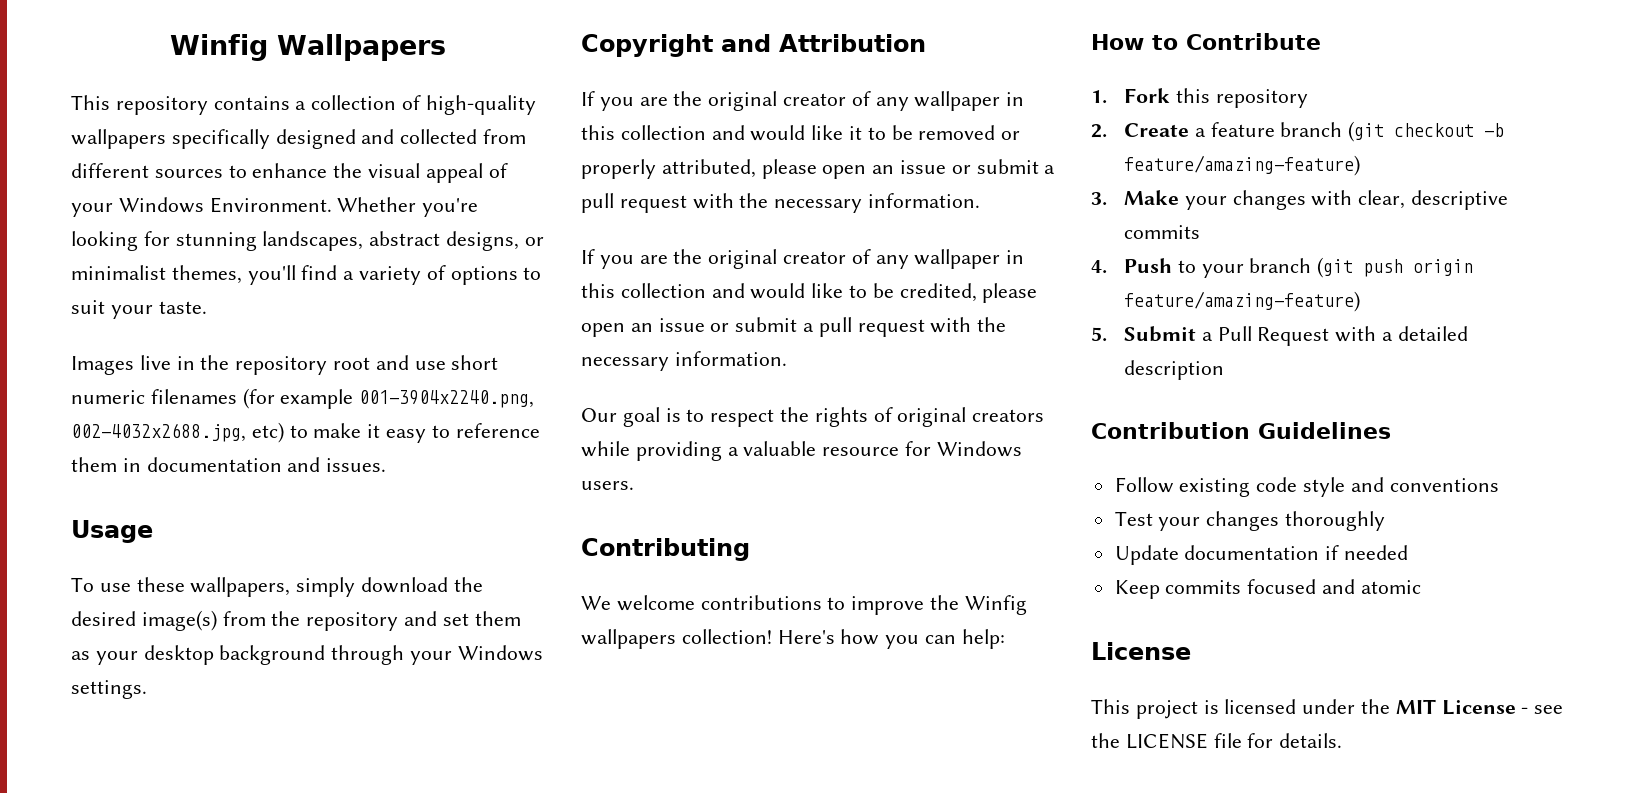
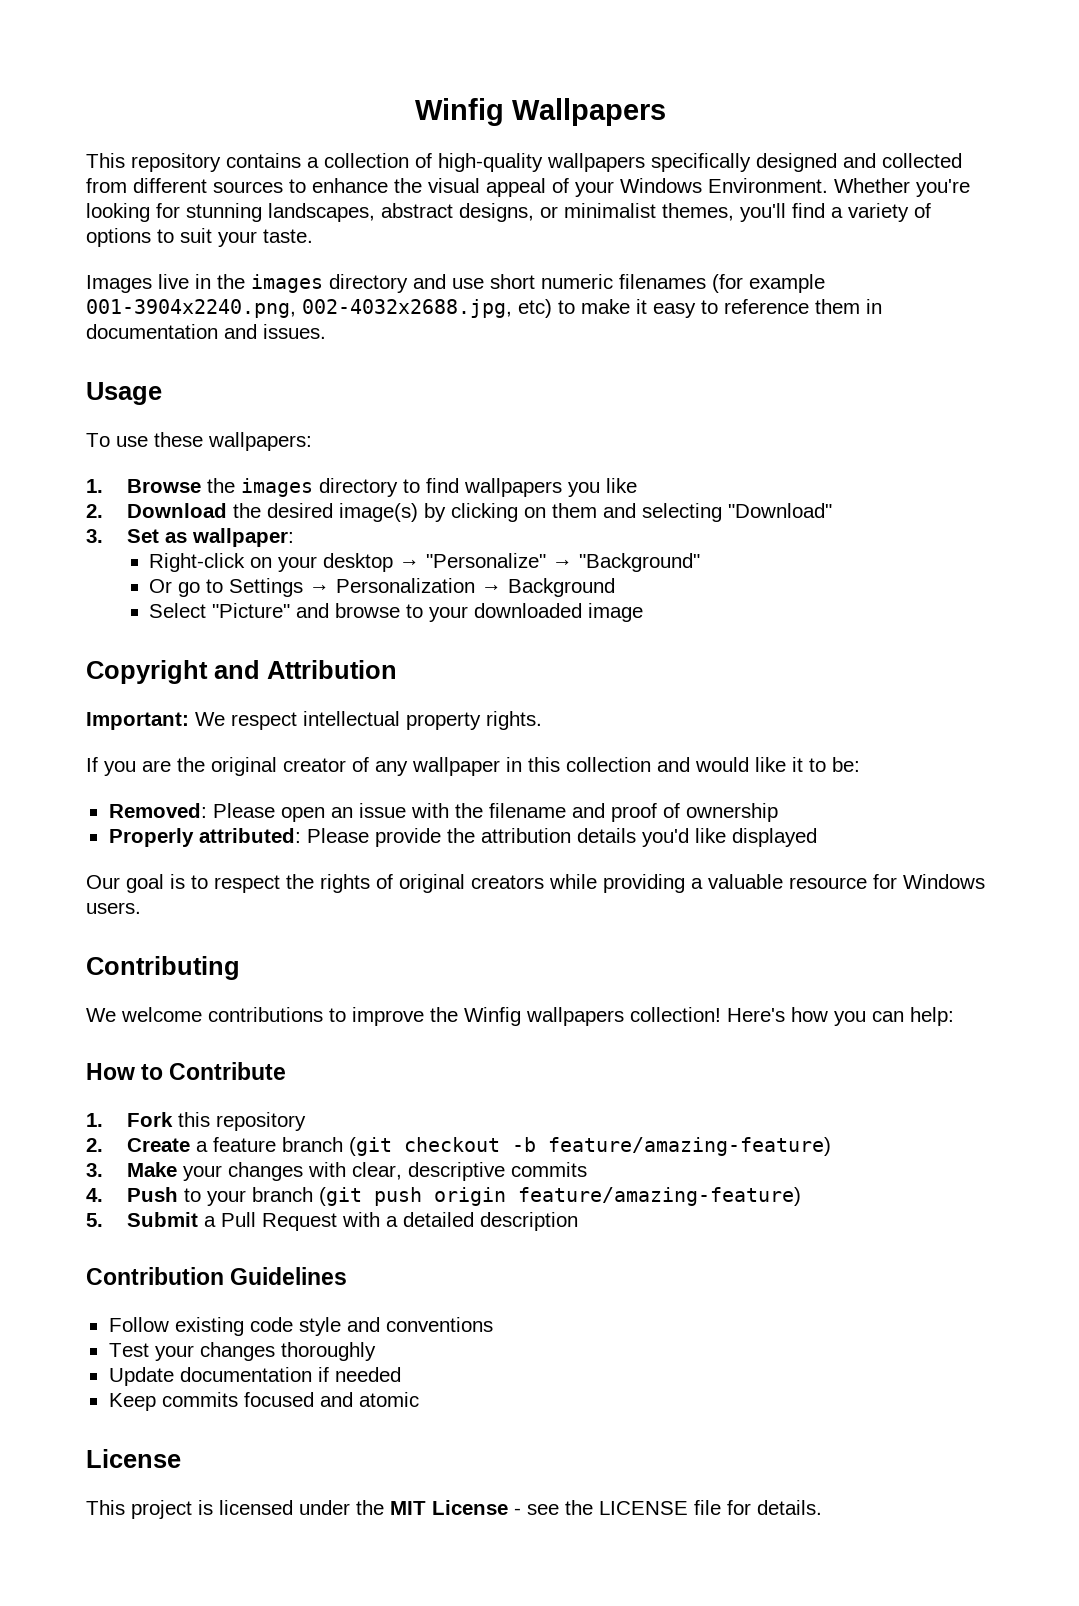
- Images live in the repository root and use short numeric filenames (for example 001-3904x2240.png, 002-4032x2688.jpg, etc) to make it easy to reference them in documentation and issues.
+ Images live in the images directory and use short numeric filenames (for example 001-3904x2240.png, 002-4032x2688.jpg, etc) to make it easy to reference them in documentation and issues.
- To use these wallpapers, simply download the desired image(s) from the repository and set them as your desktop background through your Windows settings.
+ To use these wallpapers:
+ 1. Browse the images directory to find wallpapers you like
+ 2. Download the desired image(s) by clicking on them and selecting "Download"
+ 3. Set as wallpaper:
+ Right-click on your desktop → "Personalize" → "Background"
+ Or go to Settings → Personalization → Background
+ Select "Picture" and browse to your downloaded image
  Copyright and Attribution
+ Important: We respect intellectual property rights.
- If you are the original creator of any wallpaper in this collection and would like it to be removed or properly attributed, please open an issue or submit a pull request with the necessary information.
- If you are the original creator of any wallpaper in this collection and would like to be credited, please open an issue or submit a pull request with the necessary information.
+ If you are the original creator of any wallpaper in this collection and would like it to be:
+ Removed: Please open an issue with the filename and proof of ownership
+ Properly attributed: Please provide the attribution details you'd like displayed

